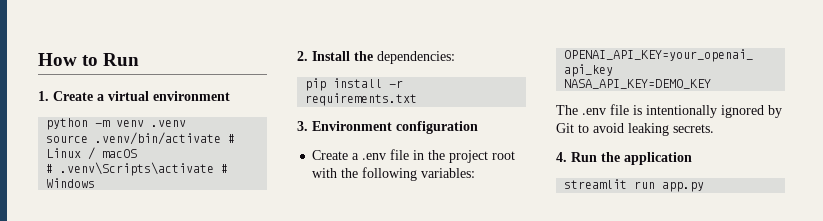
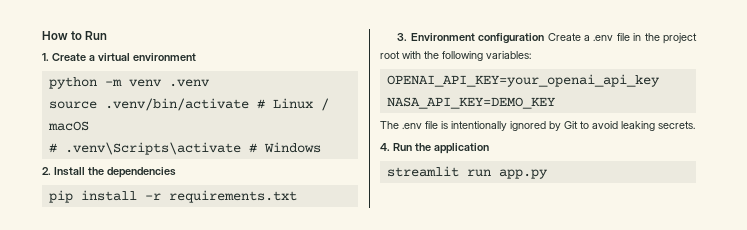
- 2. Install the dependencies:
+ 2. Install the dependencies
- 3. Environment configuration
- Create a .env file in the project root with the following variables:
+ 3. Environment configuration Create a .env file in the project root with the following variables:

